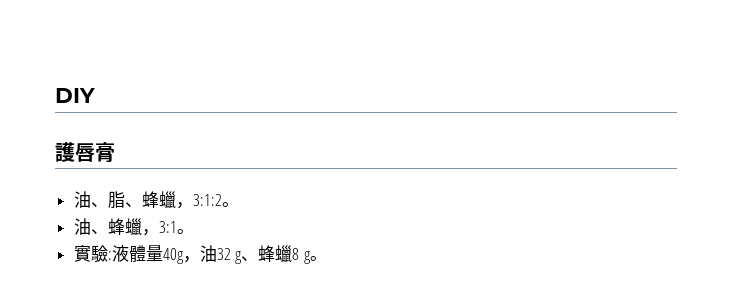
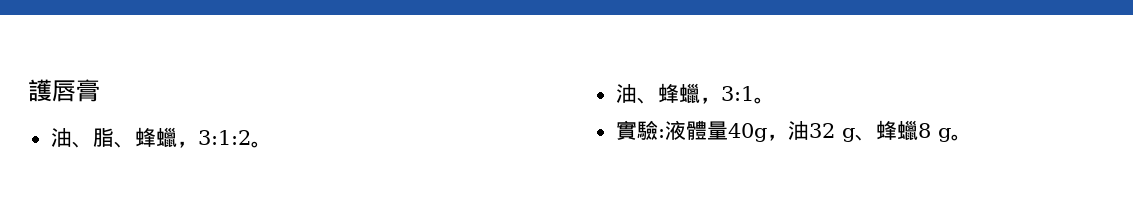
- DIY

